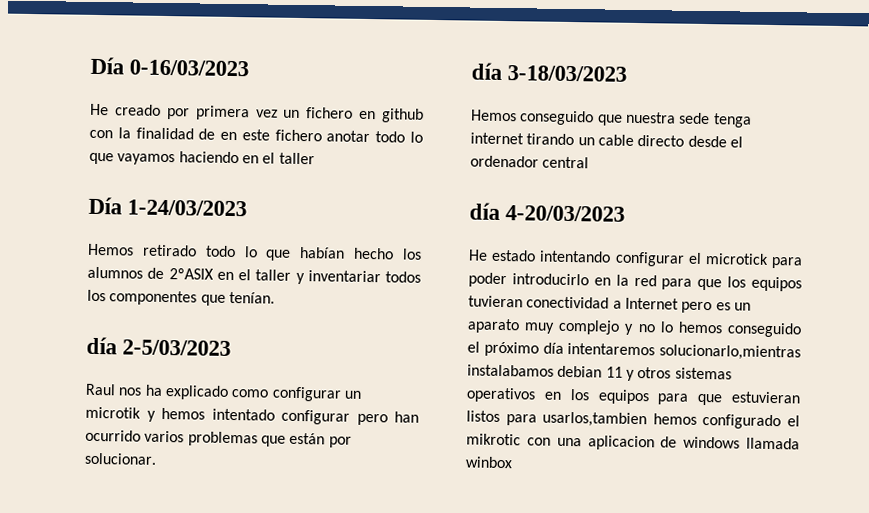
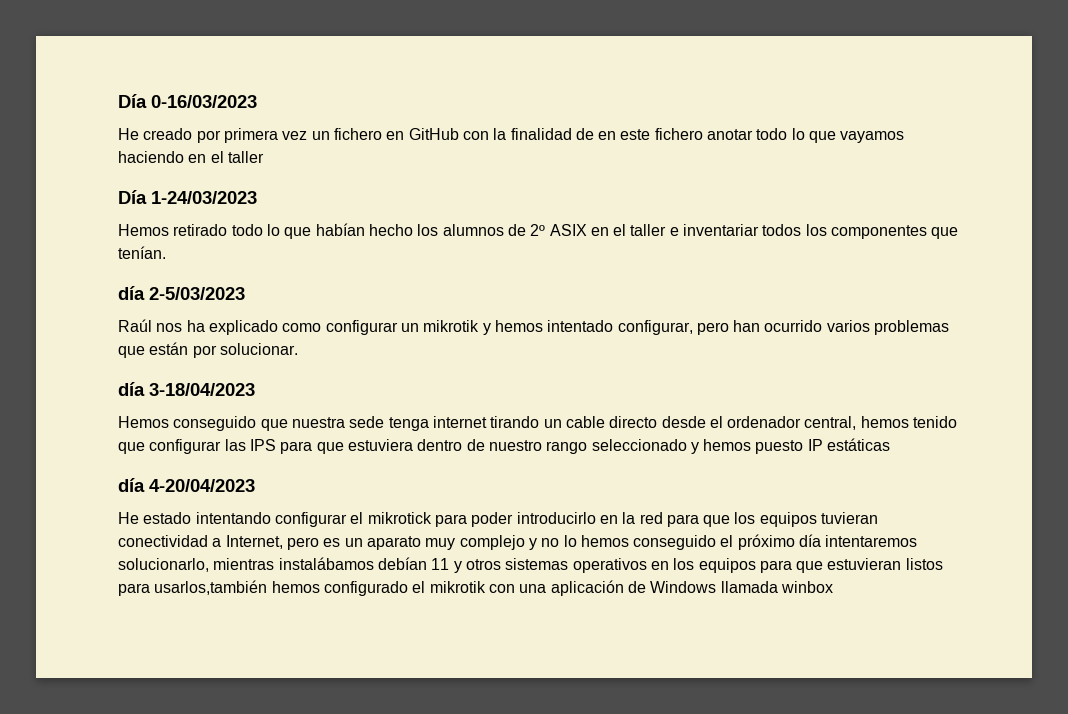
- He creado por primera vez un fichero en github con la finalidad de en este fichero anotar todo lo que vayamos haciendo en el taller
+ He creado por primera vez un fichero en GitHub con la finalidad de en este fichero anotar todo lo que vayamos haciendo en el taller
- Hemos retirado todo lo que habían hecho los alumnos de 2ºASIX en el taller y inventariar todos los componentes que tenían.
+ Hemos retirado todo lo que habían hecho los alumnos de 2º ASIX en el taller e inventariar todos los componentes que tenían.
- Raul nos ha explicado como configurar un microtik y hemos intentado configurar pero han ocurrido varios problemas que están por solucionar.
+ Raúl nos ha explicado como configurar un mikrotik y hemos intentado configurar, pero han ocurrido varios problemas que están por solucionar.
- día 3-18/03/2023
+ día 3-18/04/2023
- Hemos conseguido que nuestra sede tenga internet tirando un cable directo desde el ordenador central
- día 4-20/03/2023
+ Hemos conseguido que nuestra sede tenga internet tirando un cable directo desde el ordenador central, hemos tenido que configurar las IPS para que estuviera dentro de nuestro rango seleccionado y hemos puesto IP estáticas
+ día 4-20/04/2023
- He estado intentando configurar el microtick para poder introducirlo en la red para que los equipos tuvieran conectividad a Internet pero es un aparato muy complejo y no lo hemos conseguido el próximo día intentaremos solucionarlo,mientras instalabamos debian 11 y otros sistemas operativos en los equipos para que estuvieran listos para usarlos,tambien hemos configurado el mikrotic con una aplicacion de windows llamada winbox
+ He estado intentando configurar el mikrotick para poder introducirlo en la red para que los equipos tuvieran conectividad a Internet, pero es un aparato muy complejo y no lo hemos conseguido el próximo día intentaremos solucionarlo, mientras instalábamos debían 11 y otros sistemas operativos en los equipos para que estuvieran listos para usarlos,también hemos configurado el mikrotik con una aplicación de Windows llamada winbox

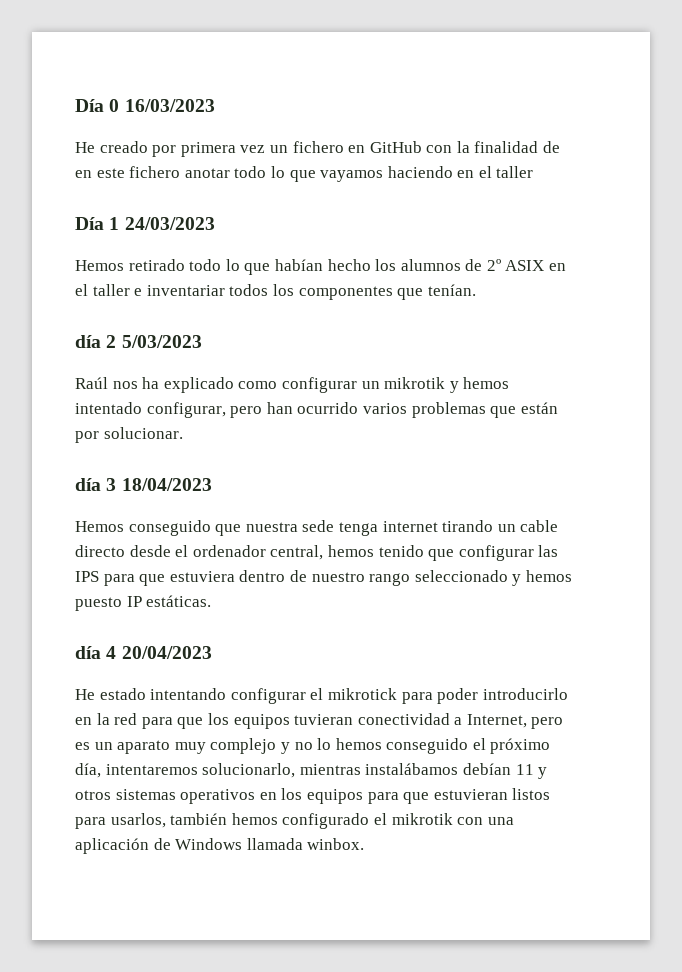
- Día 0-16/03/2023
+ Día 0 16/03/2023
- Día 1-24/03/2023
+ Día 1 24/03/2023
- día 2-5/03/2023
+ día 2 5/03/2023
- día 3-18/04/2023
+ día 3 18/04/2023
- Hemos conseguido que nuestra sede tenga internet tirando un cable directo desde el ordenador central, hemos tenido que configurar las IPS para que estuviera dentro de nuestro rango seleccionado y hemos puesto IP estáticas
- día 4-20/04/2023
+ Hemos conseguido que nuestra sede tenga internet tirando un cable directo desde el ordenador central, hemos tenido que configurar las IPS para que estuviera dentro de nuestro rango seleccionado y hemos puesto IP estáticas.
+ día 4 20/04/2023
- He estado intentando configurar el mikrotick para poder introducirlo en la red para que los equipos tuvieran conectividad a Internet, pero es un aparato muy complejo y no lo hemos conseguido el próximo día intentaremos solucionarlo, mientras instalábamos debían 11 y otros sistemas operativos en los equipos para que estuvieran listos para usarlos,también hemos configurado el mikrotik con una aplicación de Windows llamada winbox
+ He estado intentando configurar el mikrotick para poder introducirlo en la red para que los equipos tuvieran conectividad a Internet, pero es un aparato muy complejo y no lo hemos conseguido el próximo día, intentaremos solucionarlo, mientras instalábamos debían 11 y otros sistemas operativos en los equipos para que estuvieran listos para usarlos, también hemos configurado el mikrotik con una aplicación de Windows llamada winbox.

